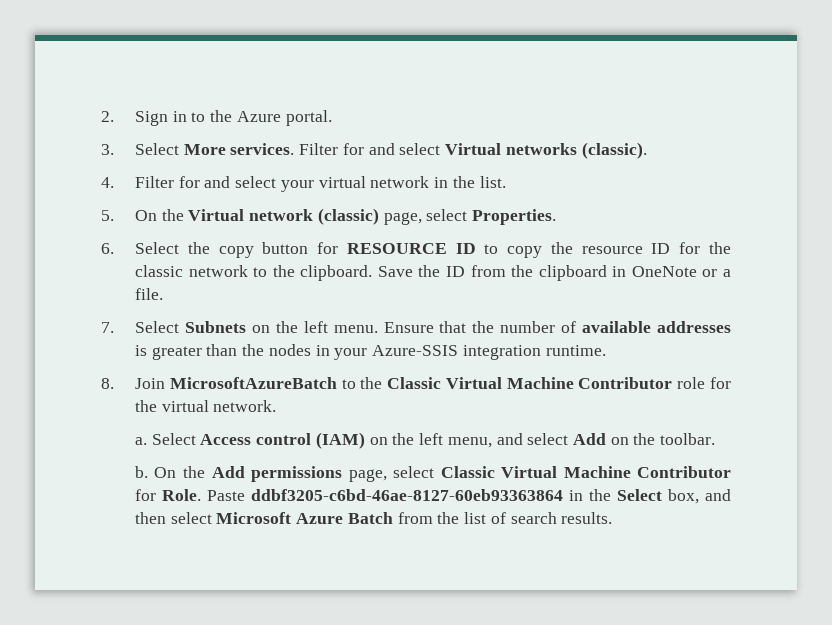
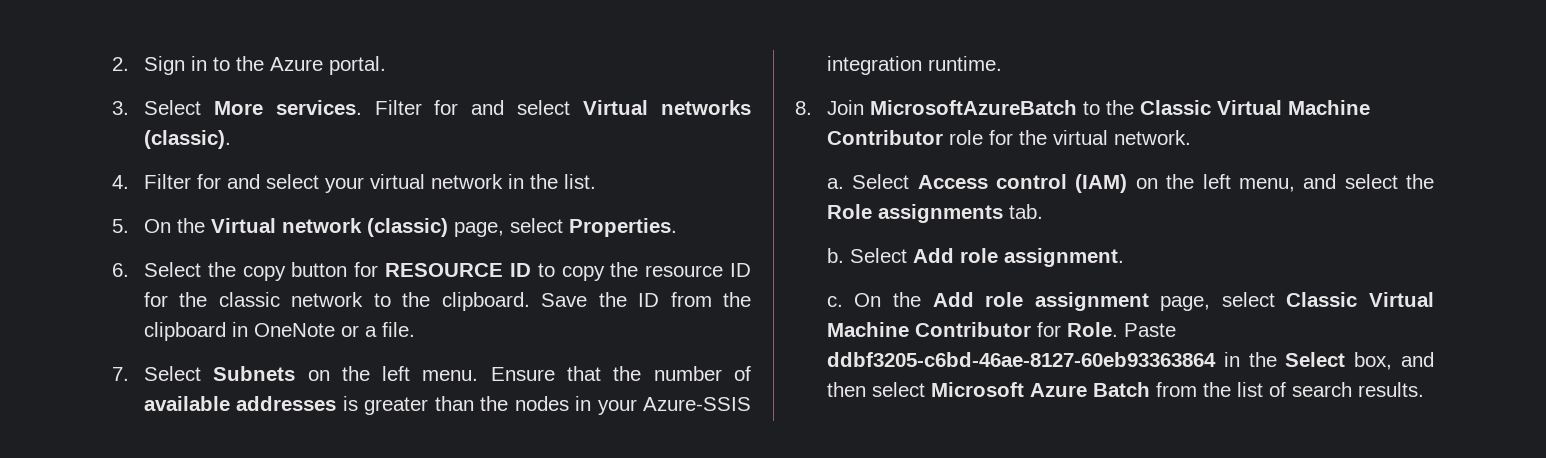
- Select Access control (IAM) on the left menu, and select Add on the toolbar.
- b.
+ Select Access control (IAM) on the left menu, and select the Role assignments tab.
+ b. Select Add role assignment.
+ c.
- On the Add permissions page, select Classic Virtual Machine Contributor for Role.
+ On the Add role assignment page, select Classic Virtual Machine Contributor for Role.

